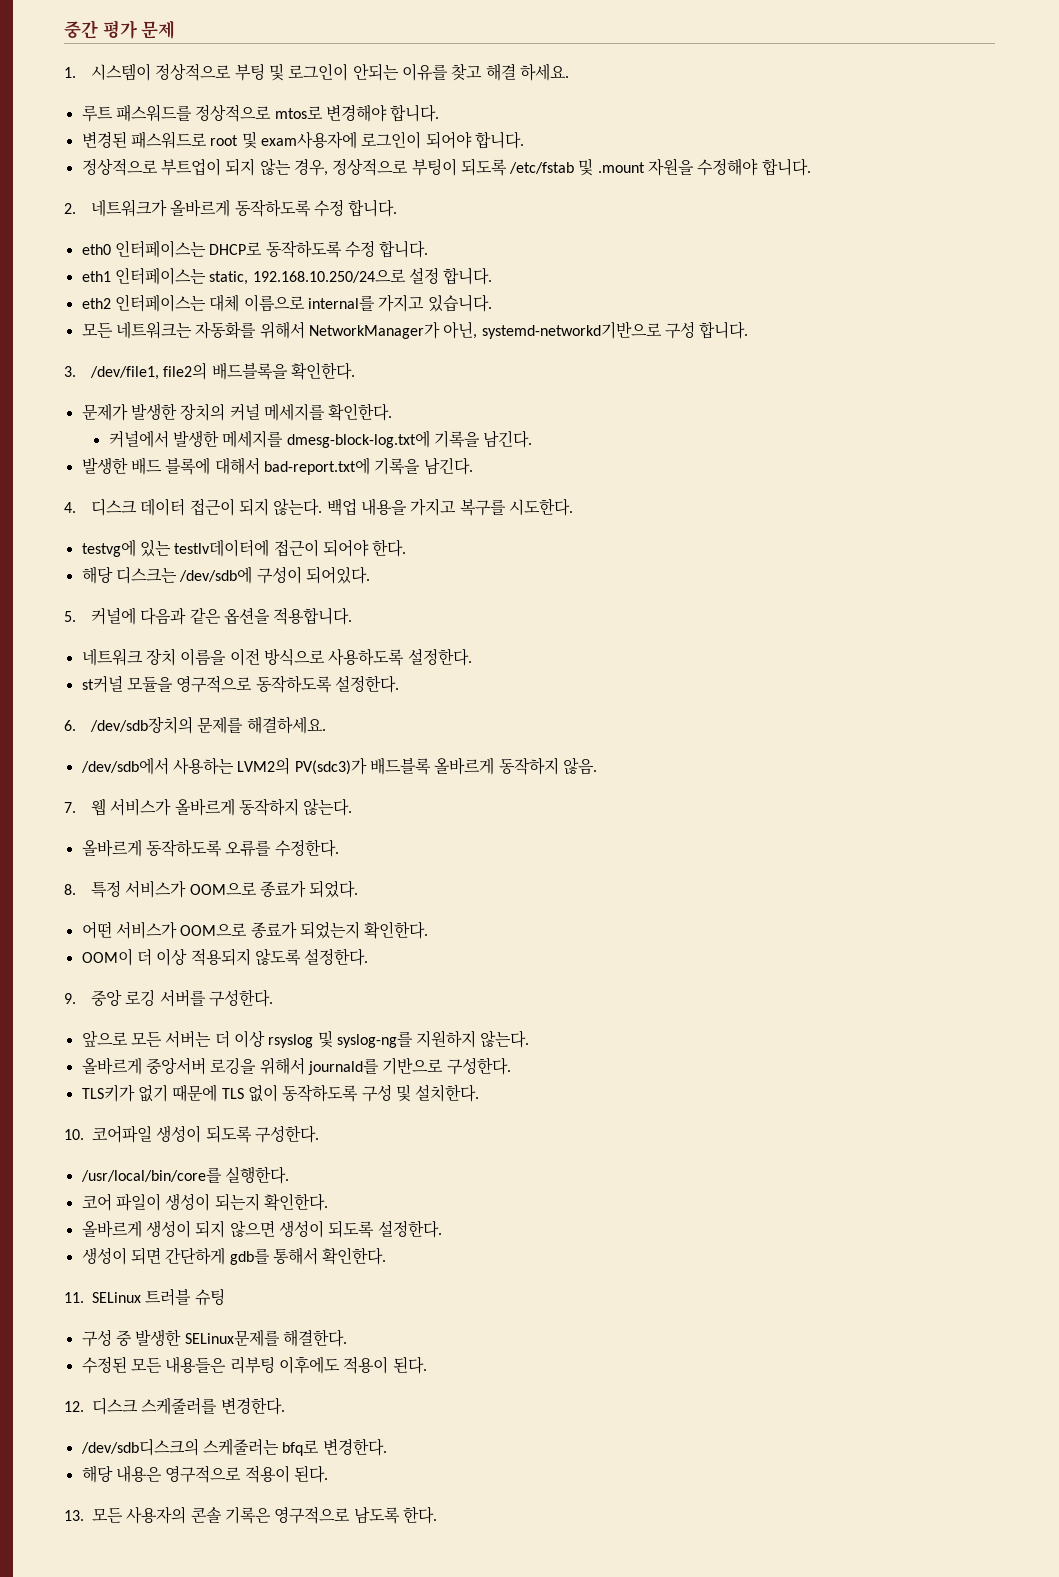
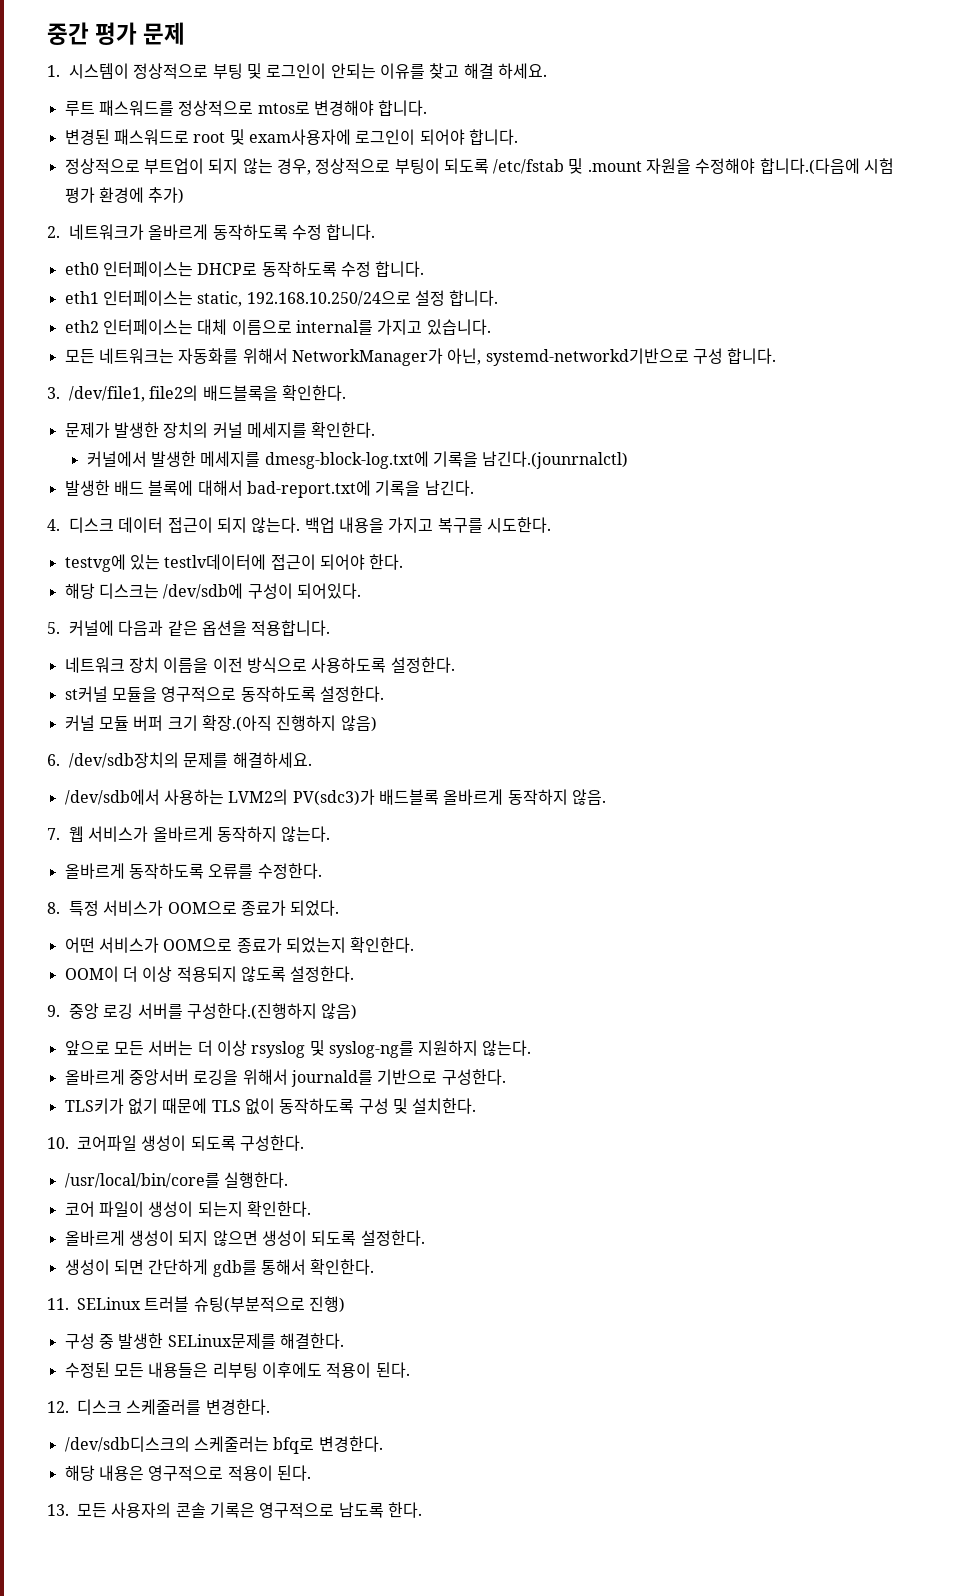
- 정상적으로 부트업이 되지 않는 경우, 정상적으로 부팅이 되도록 /etc/fstab 및 .mount 자원을 수정해야 합니다.
+ 정상적으로 부트업이 되지 않는 경우, 정상적으로 부팅이 되도록 /etc/fstab 및 .mount 자원을 수정해야 합니다.(다음에 시험 평가 환경에 추가)
- 커널에서 발생한 메세지를 dmesg-block-log.txt에 기록을 남긴다.
+ 커널에서 발생한 메세지를 dmesg-block-log.txt에 기록을 남긴다.(jounrnalctl)
+ 커널 모듈 버퍼 크기 확장.(아직 진행하지 않음)
- 9. 중앙 로깅 서버를 구성한다.
+ 9. 중앙 로깅 서버를 구성한다.(진행하지 않음)
- 11. SELinux 트러블 슈팅
+ 11. SELinux 트러블 슈팅(부분적으로 진행)

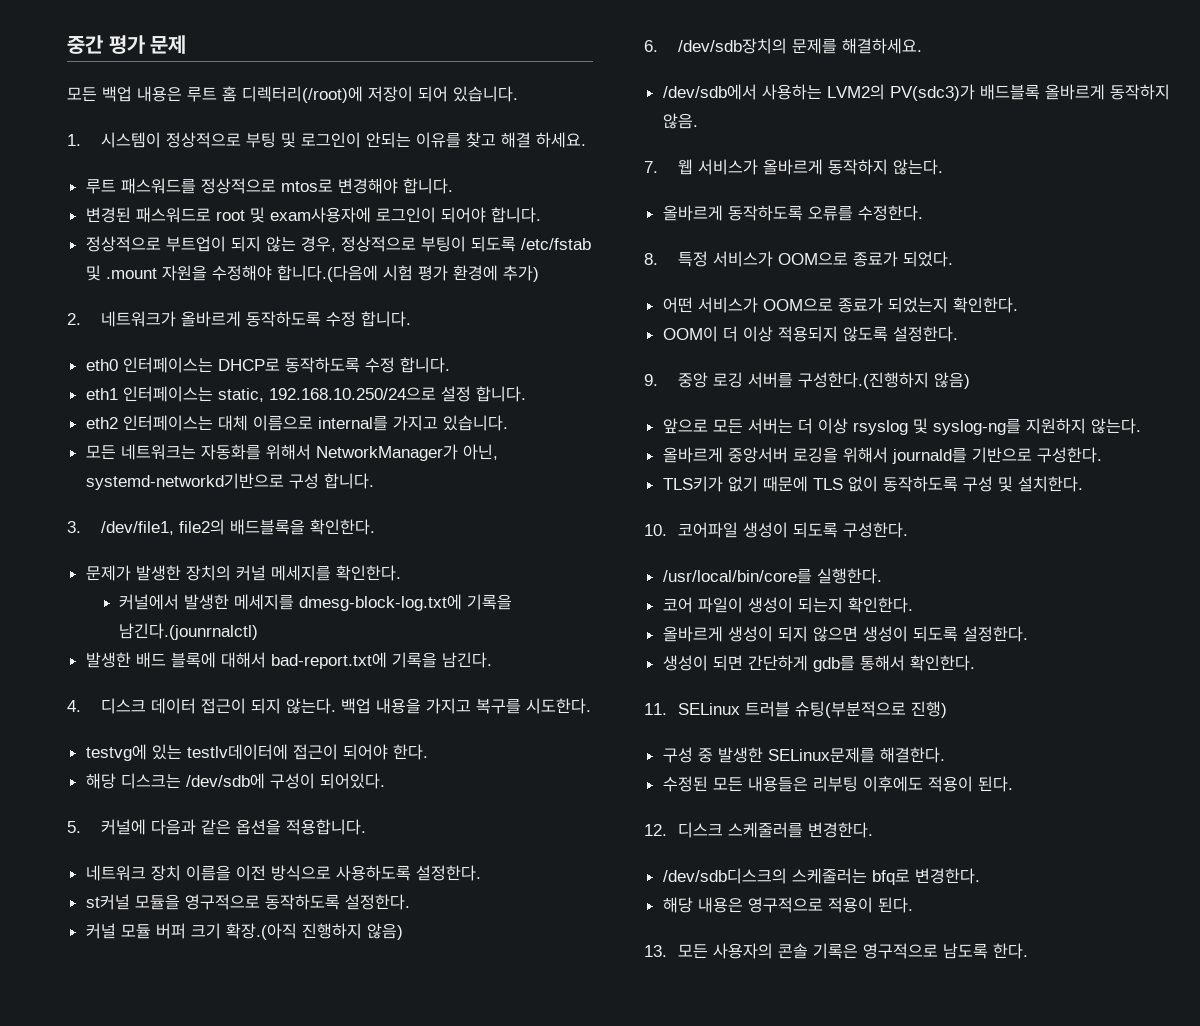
+ 모든 백업 내용은 루트 홈 디렉터리(/root)에 저장이 되어 있습니다.

